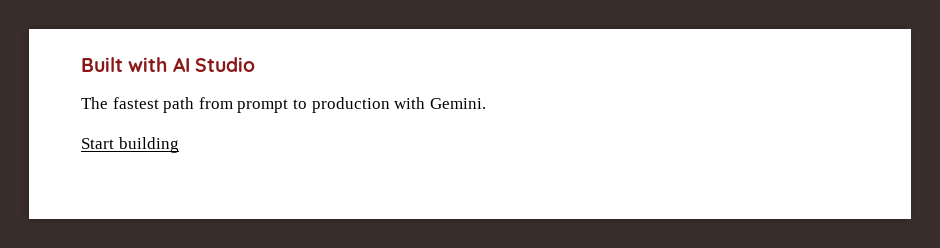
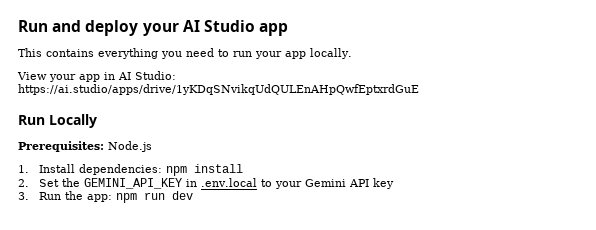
- Built with AI Studio
- The fastest path from prompt to production with Gemini.
- Start building
+ Run and deploy your AI Studio app
+ This contains everything you need to run your app locally.
+ View your app in AI Studio: https://ai.studio/apps/drive/1yKDqSNvikqUdQULEnAHpQwfEptxrdGuE
+ Run Locally
+ Prerequisites: Node.js
+ 1. Install dependencies: npm install
+ 2. Set the GEMINI_API_KEY in .env.local to your Gemini API key
+ 3. Run the app: npm run dev

